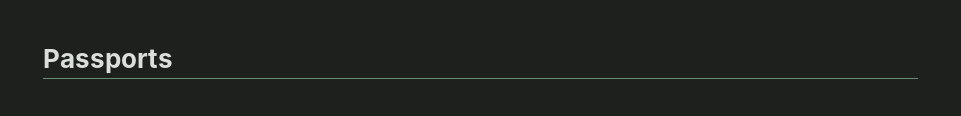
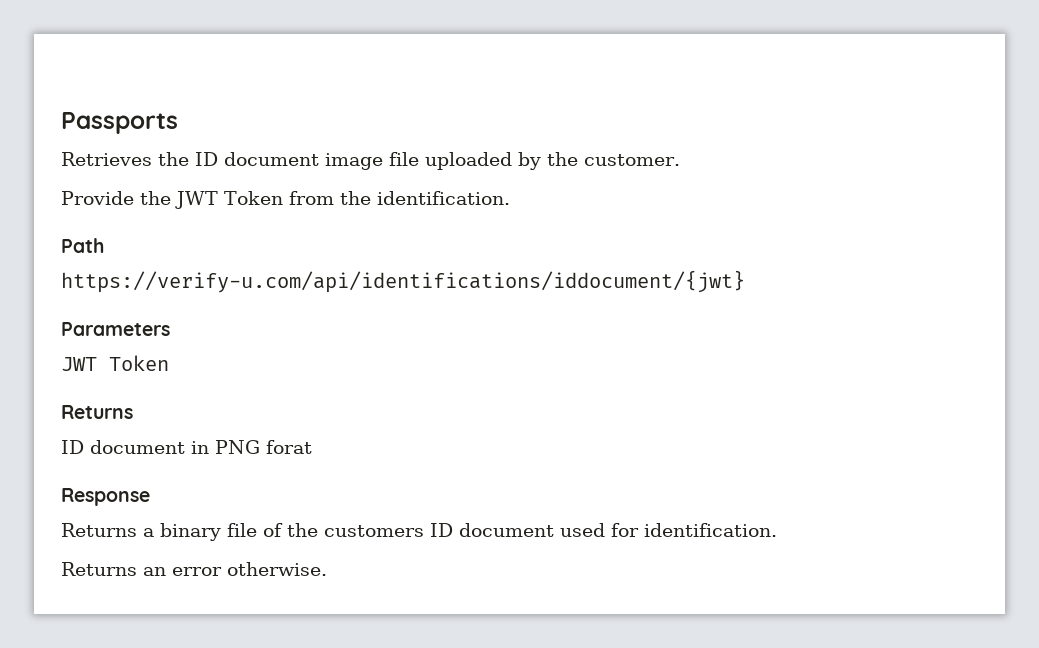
+ Retrieves the ID document image file uploaded by the customer.
+ Provide the JWT Token from the identification.
+ Path
+ https://verify-u.com/api/identifications/iddocument/{jwt}
+ Parameters
+ JWT Token
+ Returns
+ ID document in PNG forat
+ Response
+ Returns a binary file of the customers ID document used for identification.
+ Returns an error otherwise.

